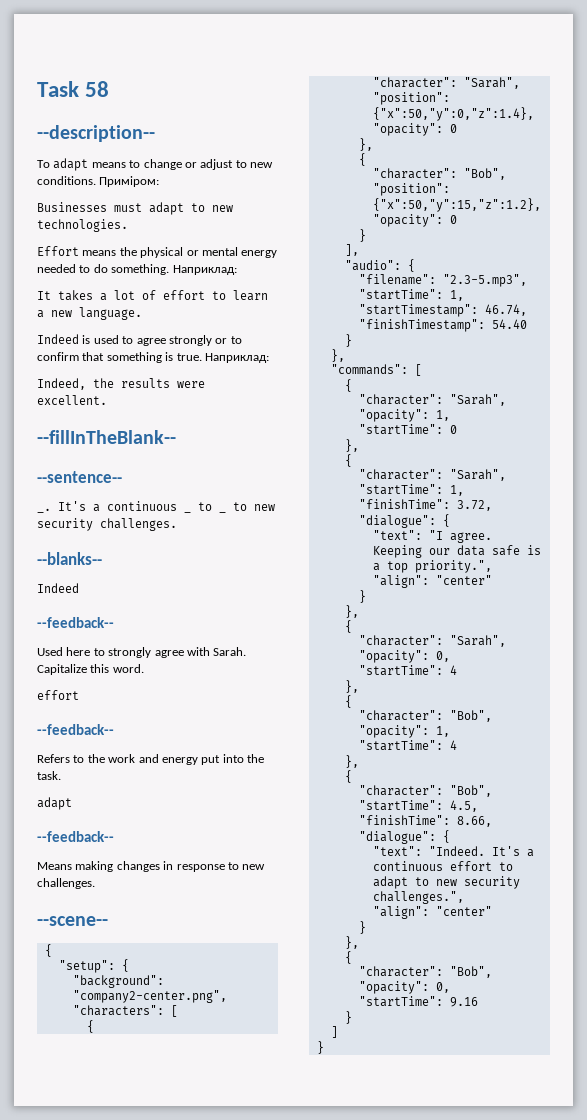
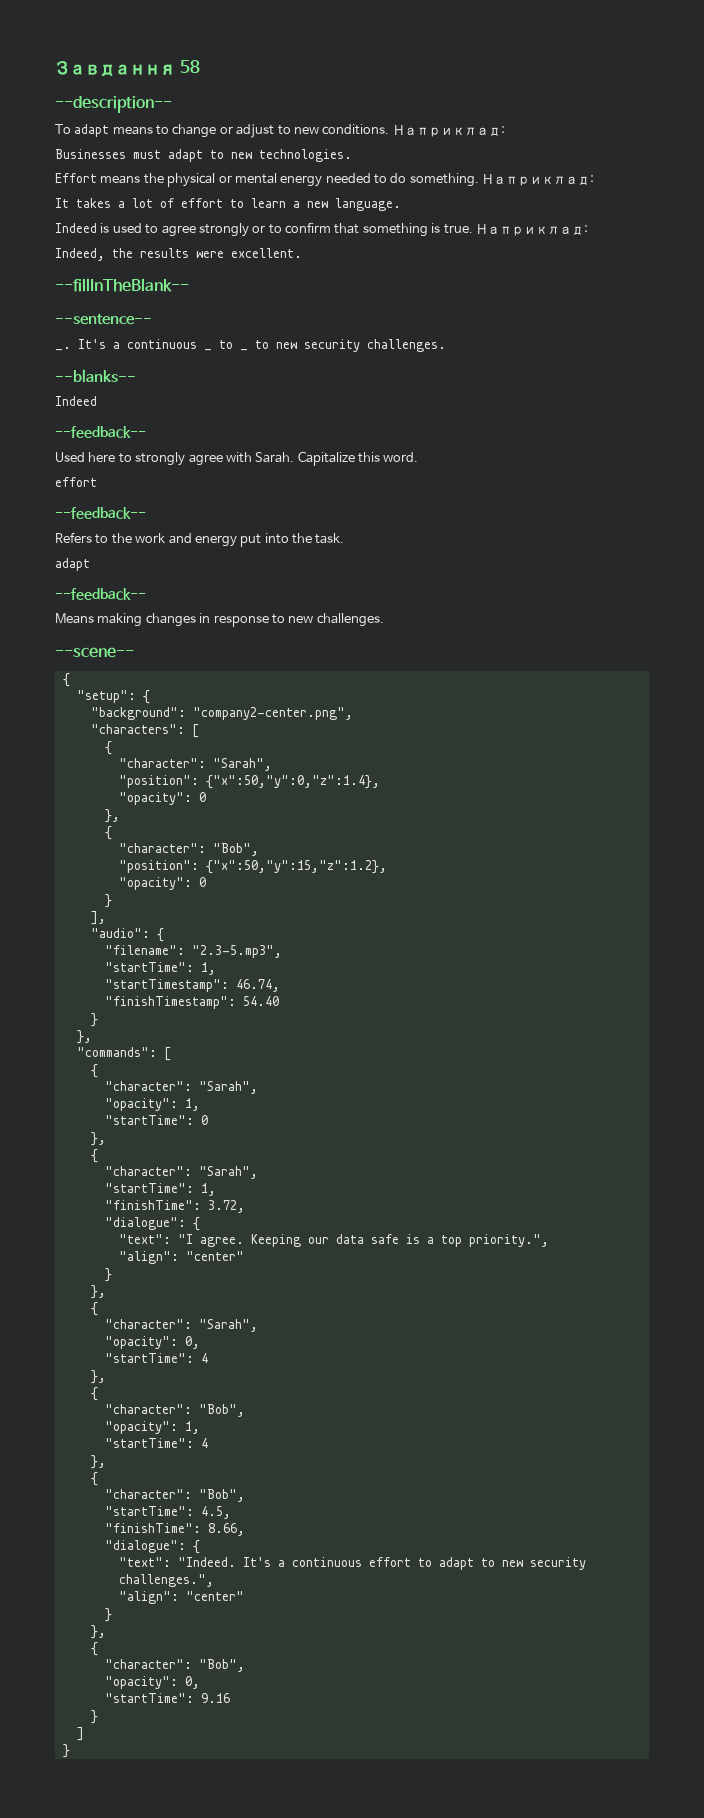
- Task 58
+ Завдання 58
- To adapt means to change or adjust to new conditions. Приміром:
+ To adapt means to change or adjust to new conditions. Наприклад:

